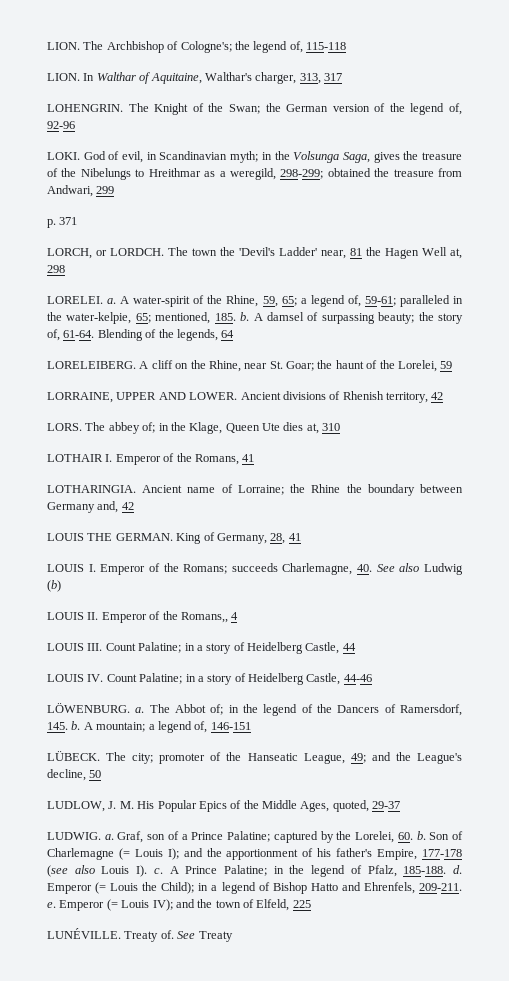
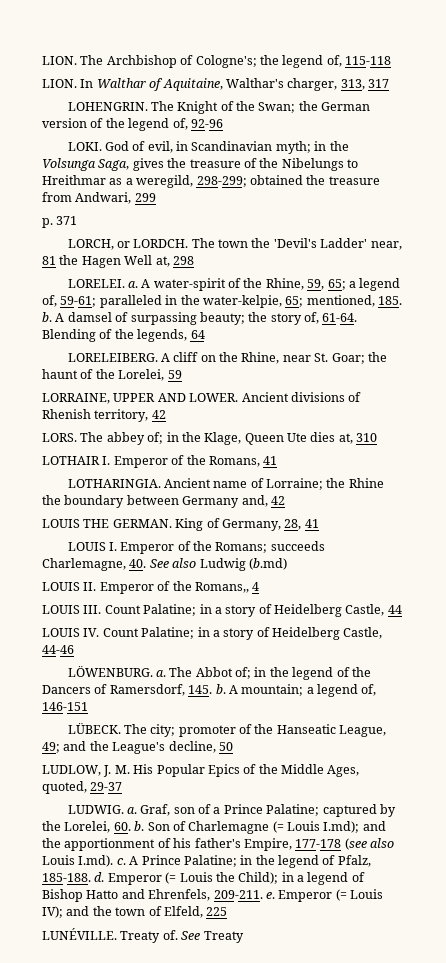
- LOUIS I. Emperor of the Romans; succeeds Charlemagne, 40. See also Ludwig (b)
+ LOUIS I. Emperor of the Romans; succeeds Charlemagne, 40. See also Ludwig (b.md)
- Son of Charlemagne (= Louis I); and the apportionment of his father's Empire, 177-178 (see also Louis I). c.
+ Son of Charlemagne (= Louis I.md); and the apportionment of his father's Empire, 177-178 (see also Louis I.md). c.

